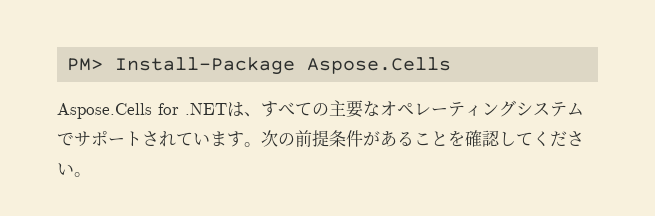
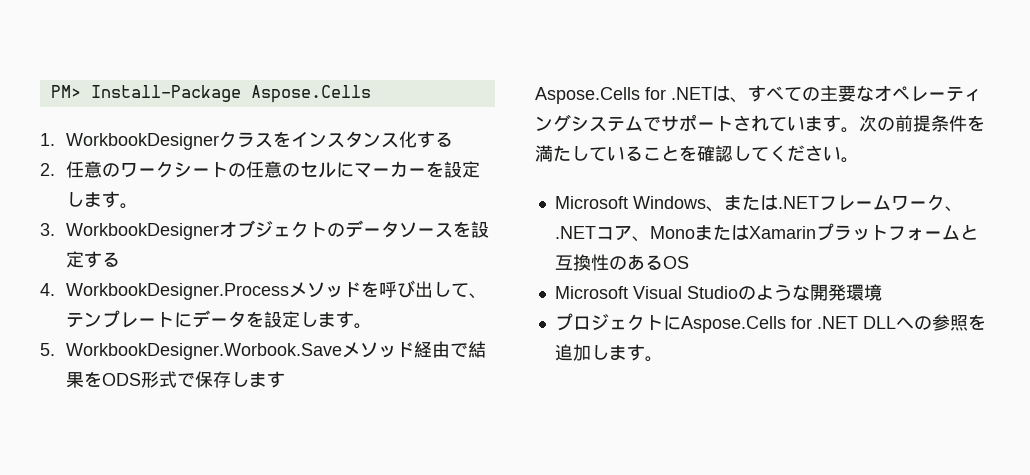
+ 1. WorkbookDesignerクラスをインスタンス化する
+ 2.任意のワークシートの任意のセルにマーカーを設定します。
+ 3. WorkbookDesignerオブジェクトのデータソースを設定する
+ 4. WorkbookDesigner.Processメソッドを呼び出して、テンプレートにデータを設定します。
+ 5. WorkbookDesigner.Worbook.Saveメソッド経由で結果をODS形式で保存します
- 次の前提条件があることを確認してください。
+ 次の前提条件を満たしていることを確認してください。
+ Microsoft Windows、または.NETフレームワーク、.NETコア、MonoまたはXamarinプラットフォームと互換性のあるOS
+ Microsoft Visual Studioのような開発環境
+ プロジェクトにAspose.Cells for .NET DLLへの参照を追加します。

